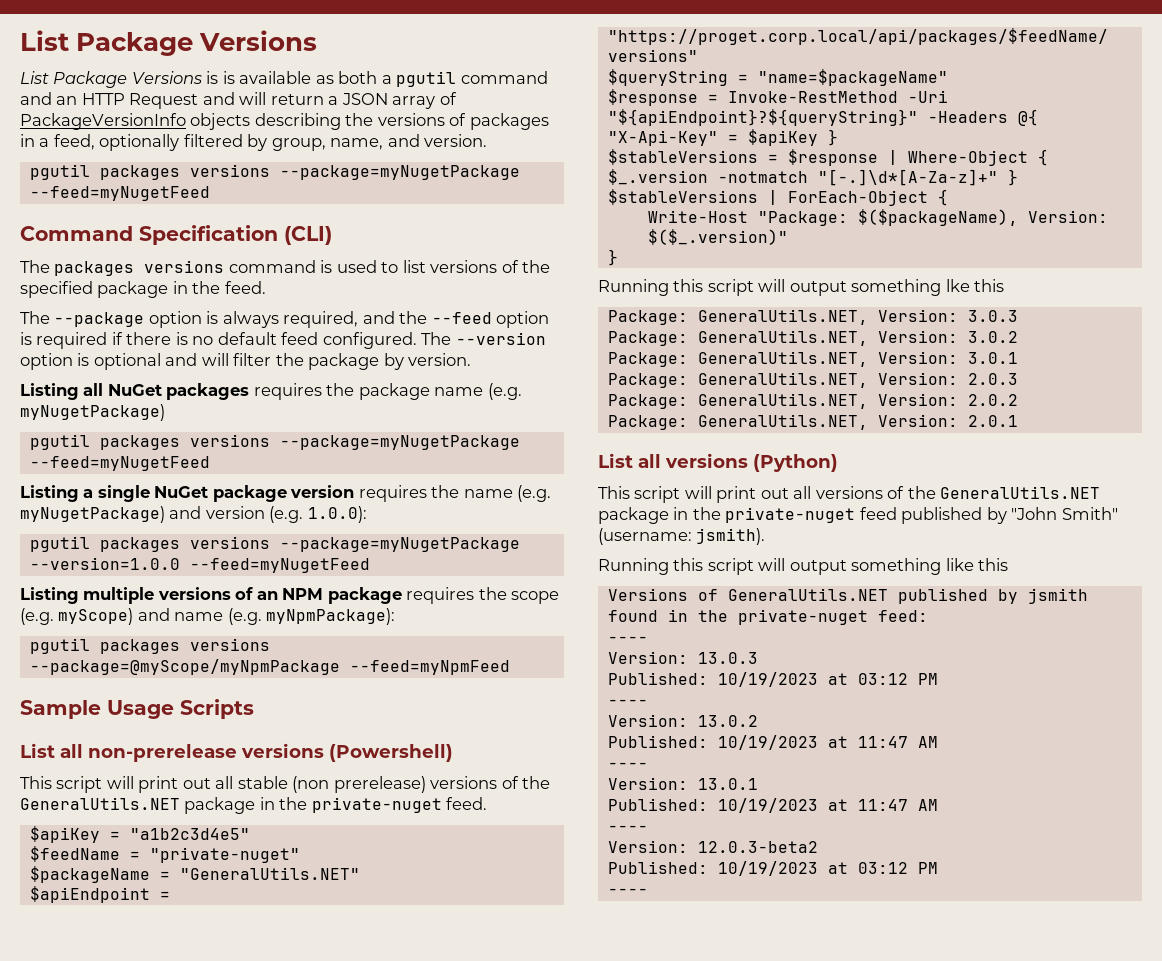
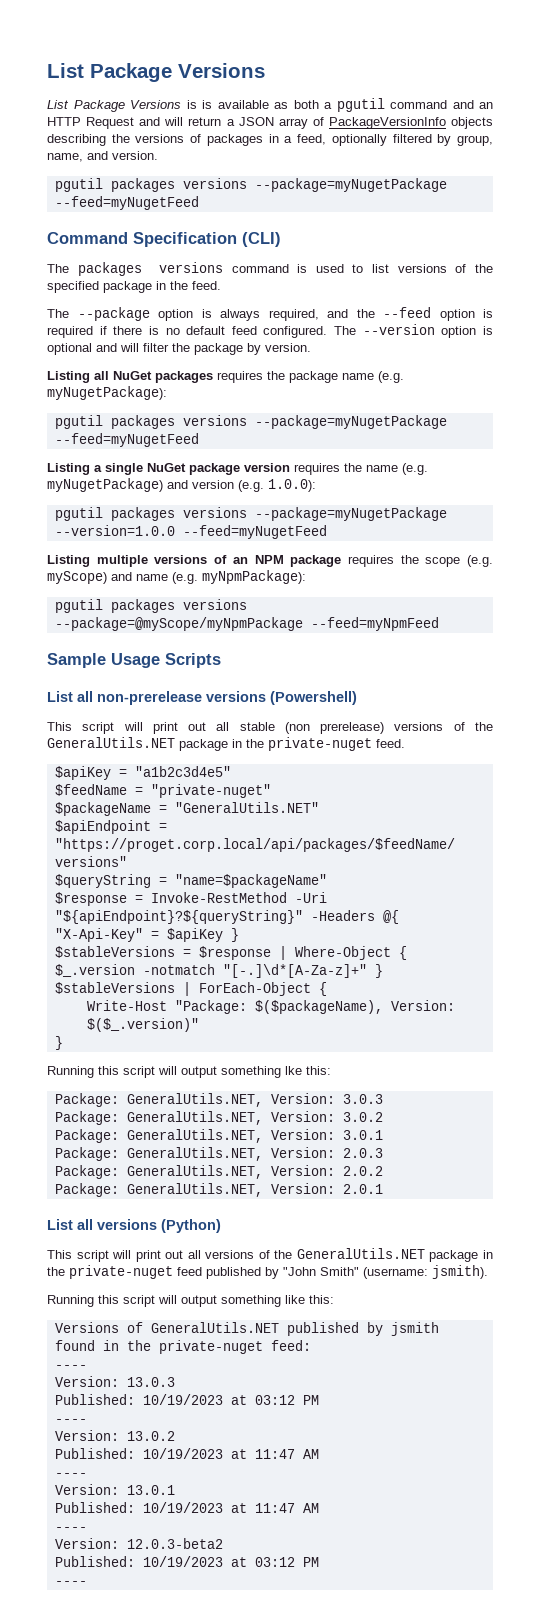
- Listing all NuGet packages requires the package name (e.g. myNugetPackage)
+ Listing all NuGet packages requires the package name (e.g. myNugetPackage):
- Running this script will output something lke this
+ Running this script will output something lke this:
- Running this script will output something like this
+ Running this script will output something like this:

